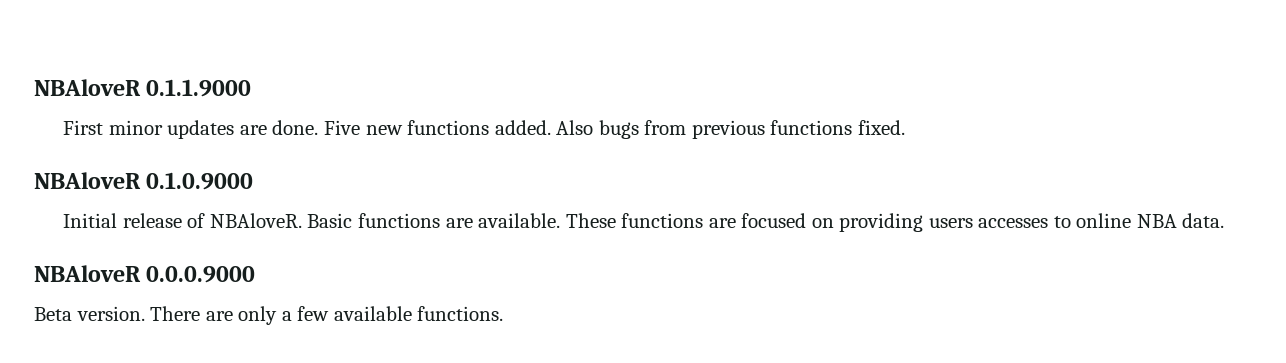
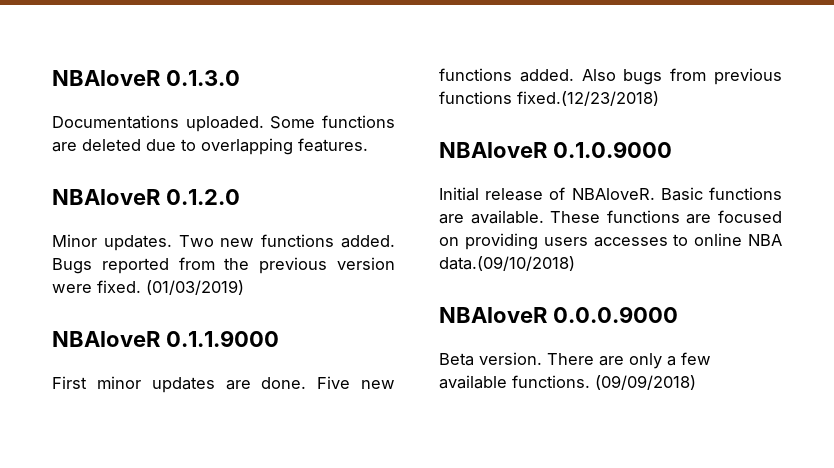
+ NBAloveR 0.1.3.0
+ Documentations uploaded. Some functions are deleted due to overlapping features.
+ NBAloveR 0.1.2.0
+ Minor updates. Two new functions added. Bugs reported from the previous version were fixed. (01/03/2019)
- Also bugs from previous functions fixed.
+ Also bugs from previous functions fixed.(12/23/2018)
- These functions are focused on providing users accesses to online NBA data.
+ These functions are focused on providing users accesses to online NBA data.(09/10/2018)
+ (09/09/2018)

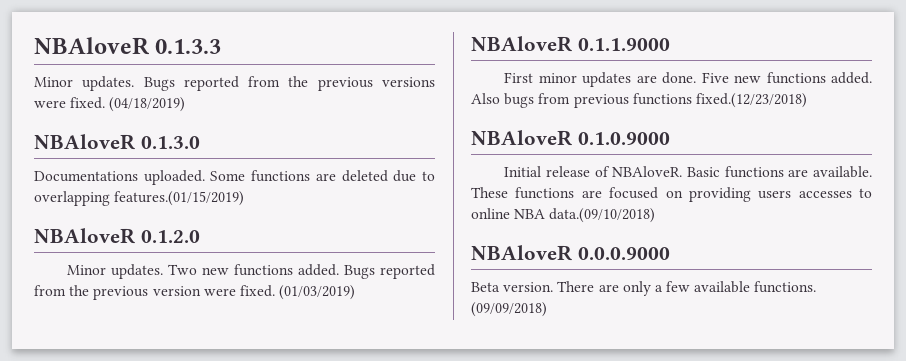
+ NBAloveR 0.1.3.3
+ Minor updates. Bugs reported from the previous versions were fixed. (04/18/2019)
- Some functions are deleted due to overlapping features.
+ Some functions are deleted due to overlapping features.(01/15/2019)

